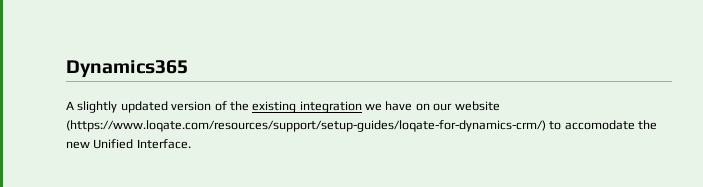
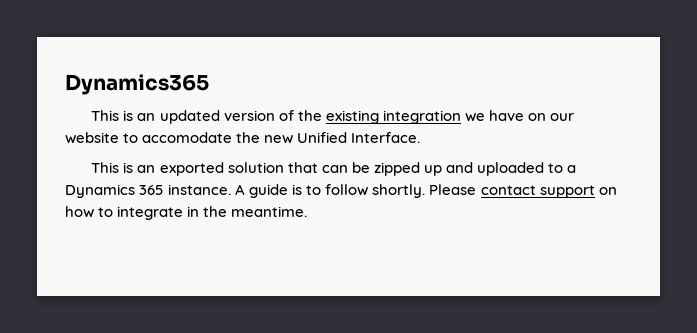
- A slightly updated version of the existing integration we have on our website (https://www.loqate.com/resources/support/setup-guides/loqate-for-dynamics-crm/) to accomodate the new Unified Interface.
+ This is an updated version of the existing integration we have on our website to accomodate the new Unified Interface.
+ This is an exported solution that can be zipped up and uploaded to a Dynamics 365 instance. A guide is to follow shortly. Please contact support on how to integrate in the meantime.

